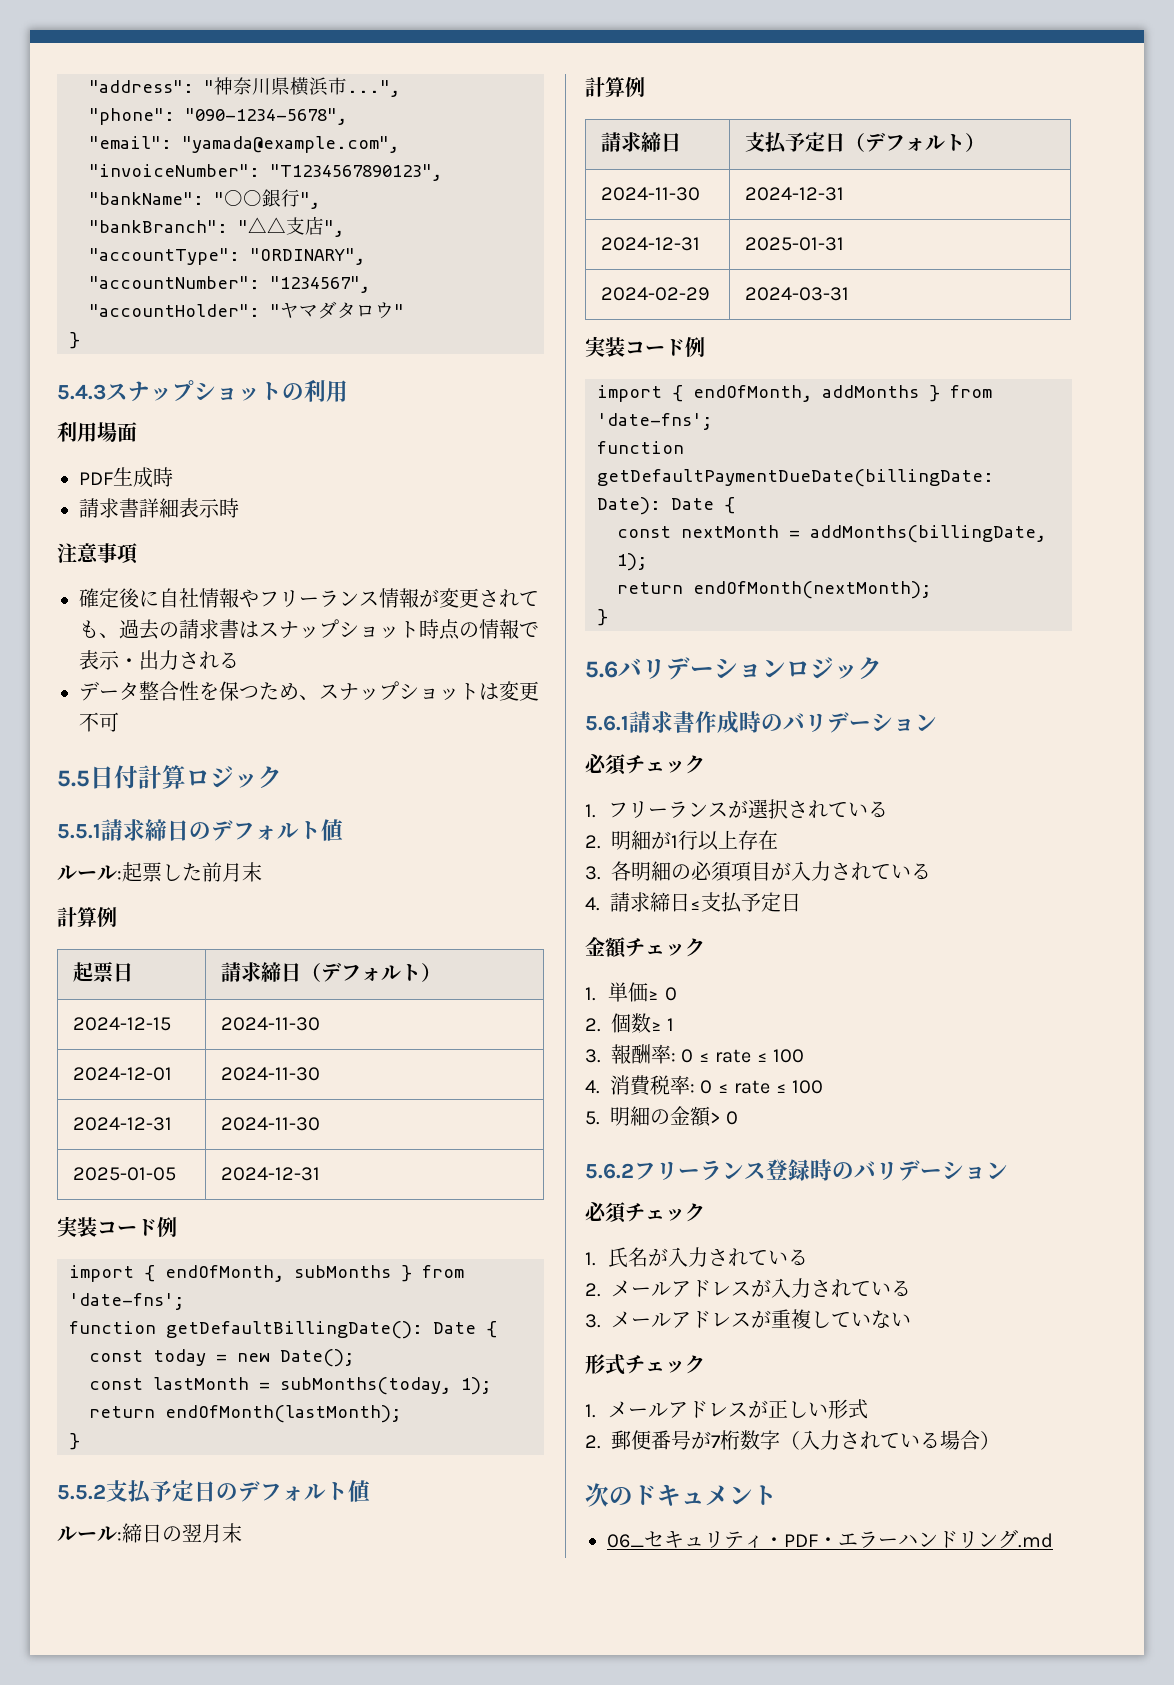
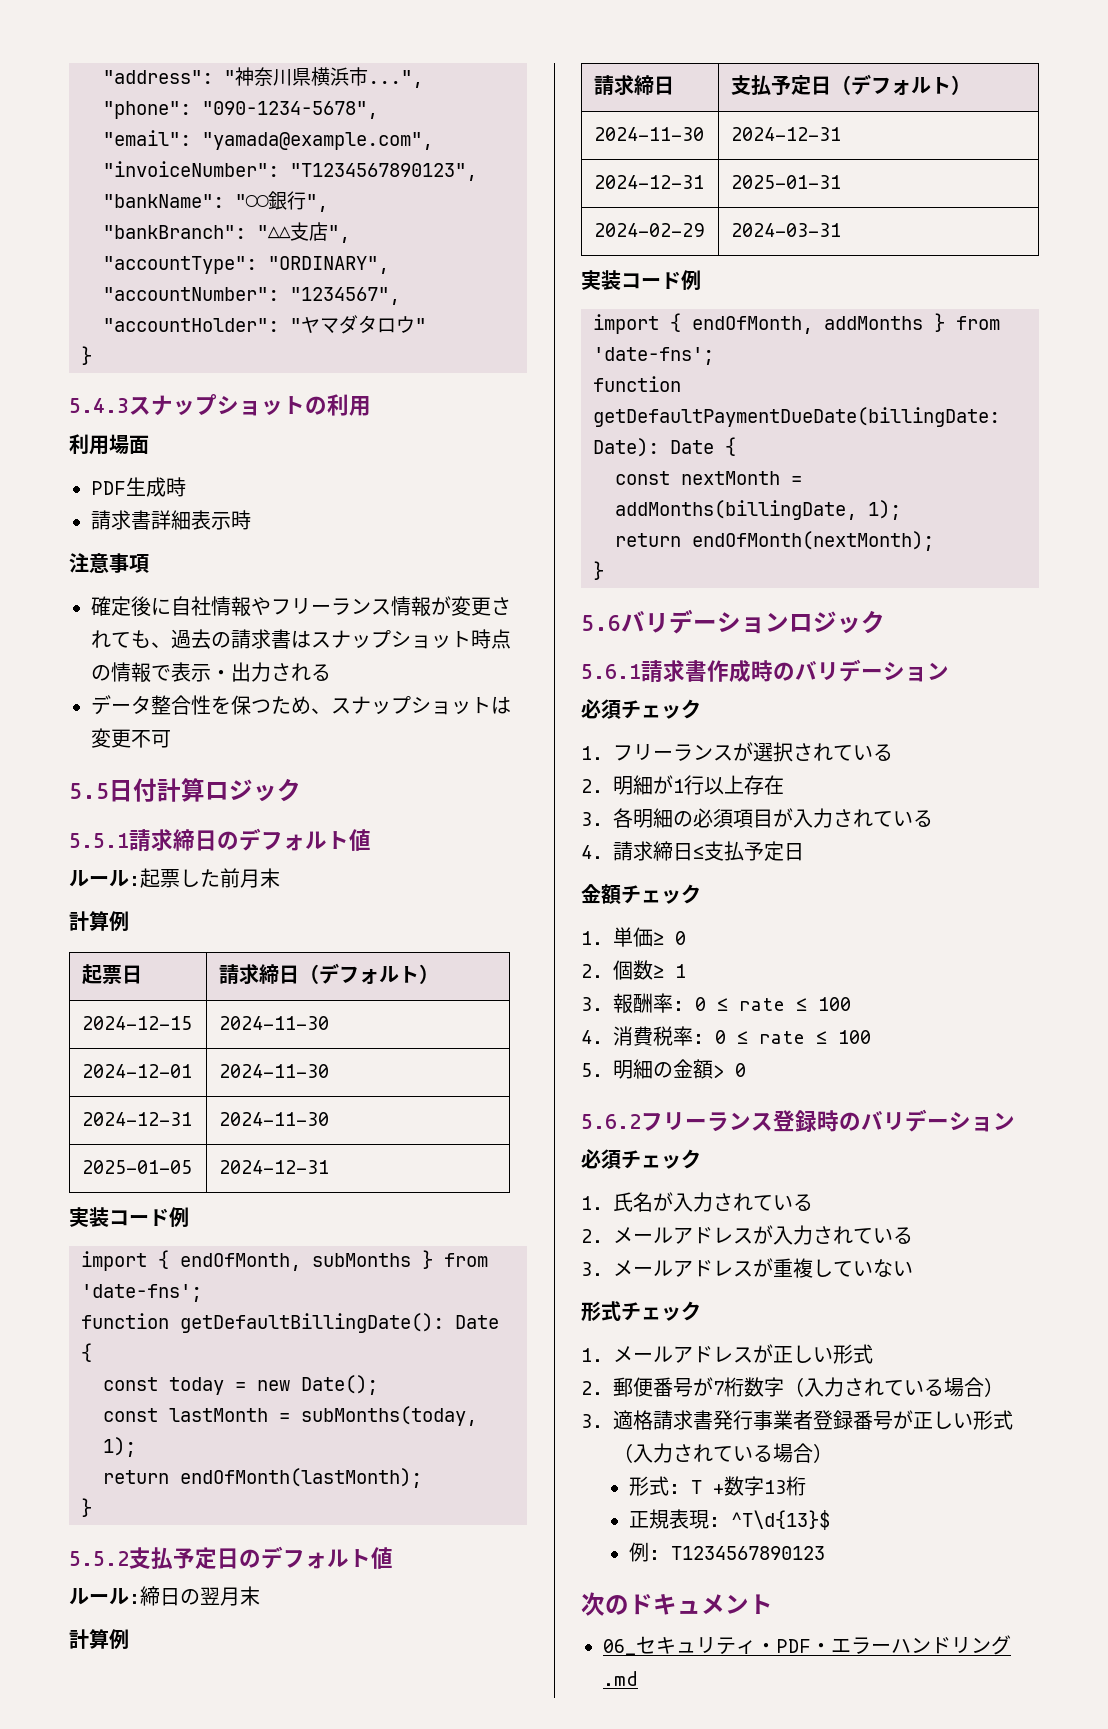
+ 3.適格請求書発行事業者登録番号が正しい形式（入力されている場合）
+ 形式: T +数字13桁
+ 正規表現: ^T\d{13}$
+ 例: T1234567890123

